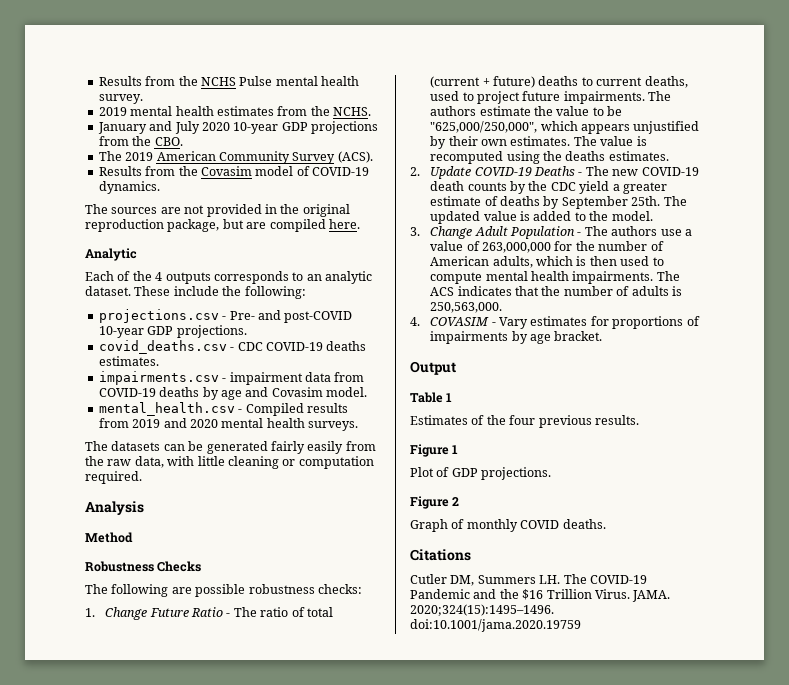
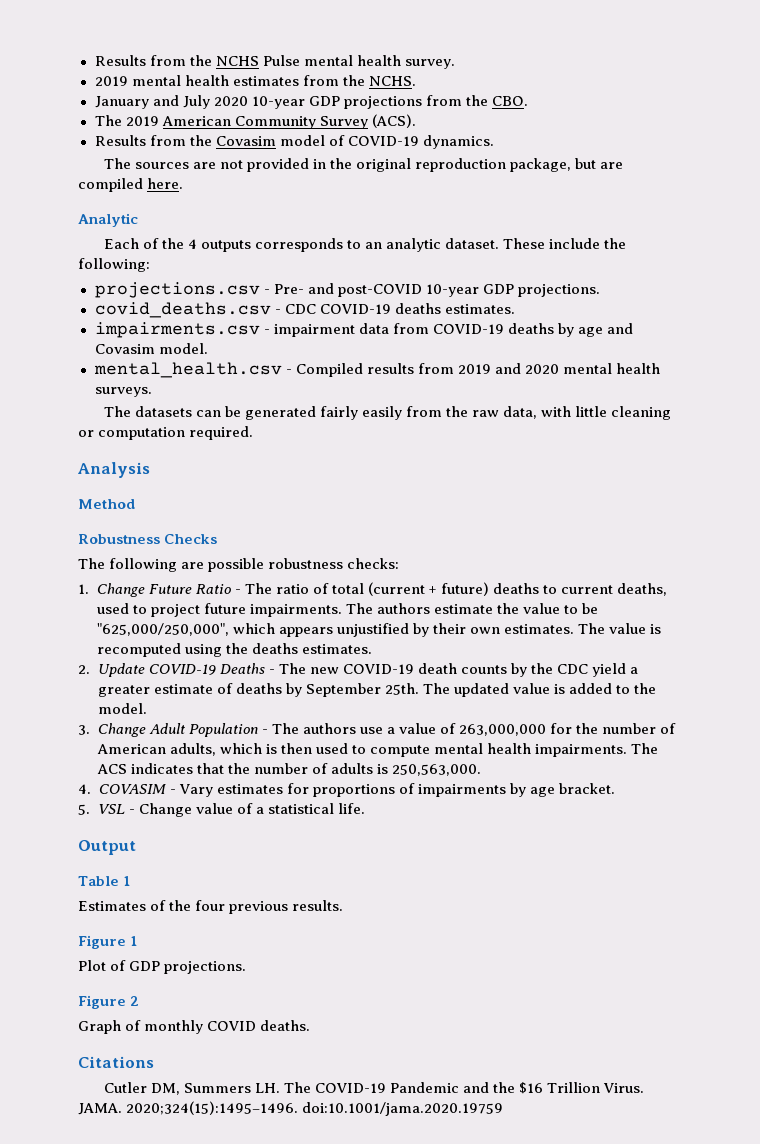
+ 5. VSL - Change value of a statistical life.

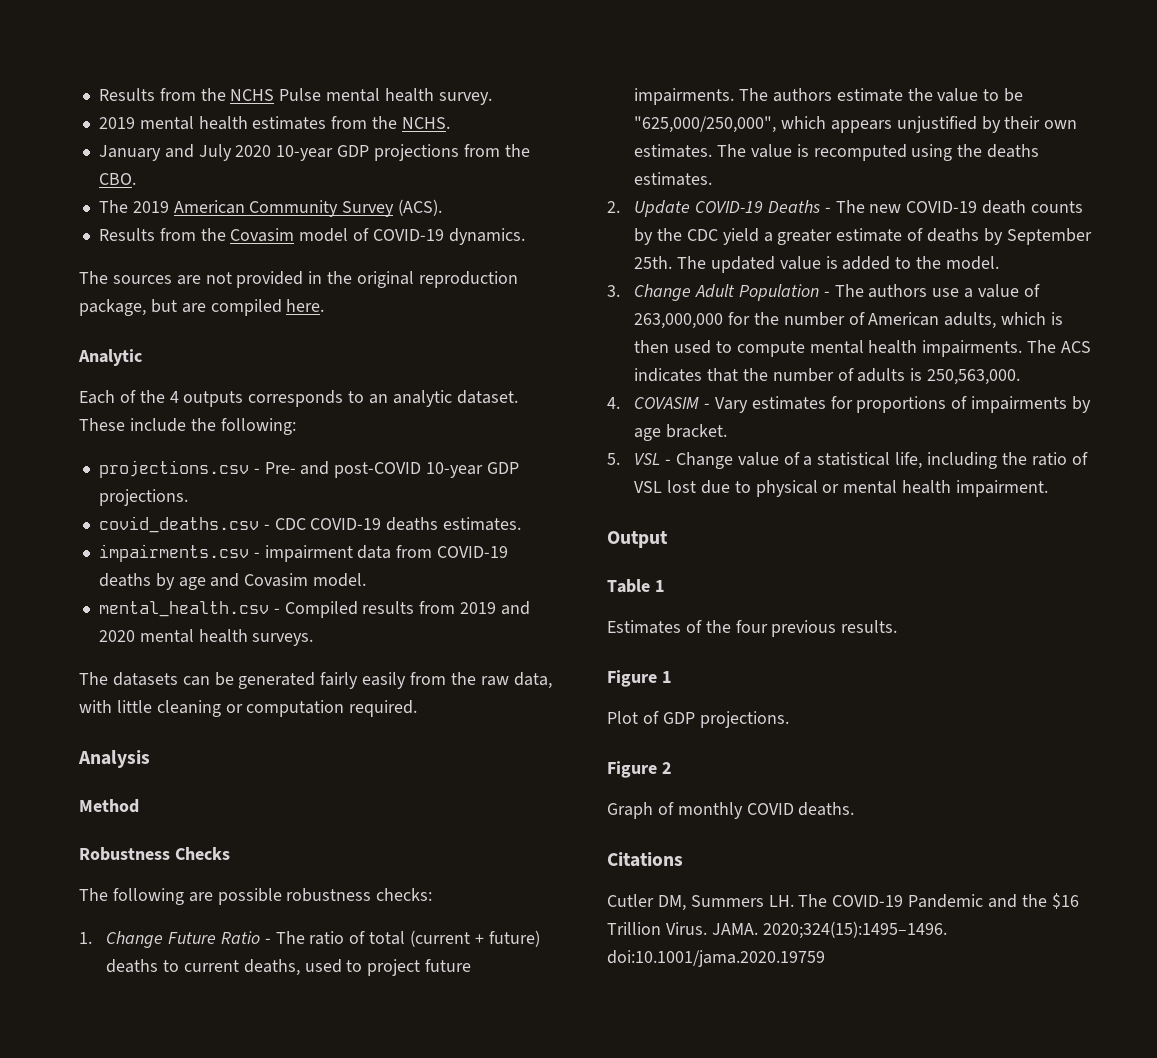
- 5. VSL - Change value of a statistical life.
+ 5. VSL - Change value of a statistical life, including the ratio of VSL lost due to physical or mental health impairment.

